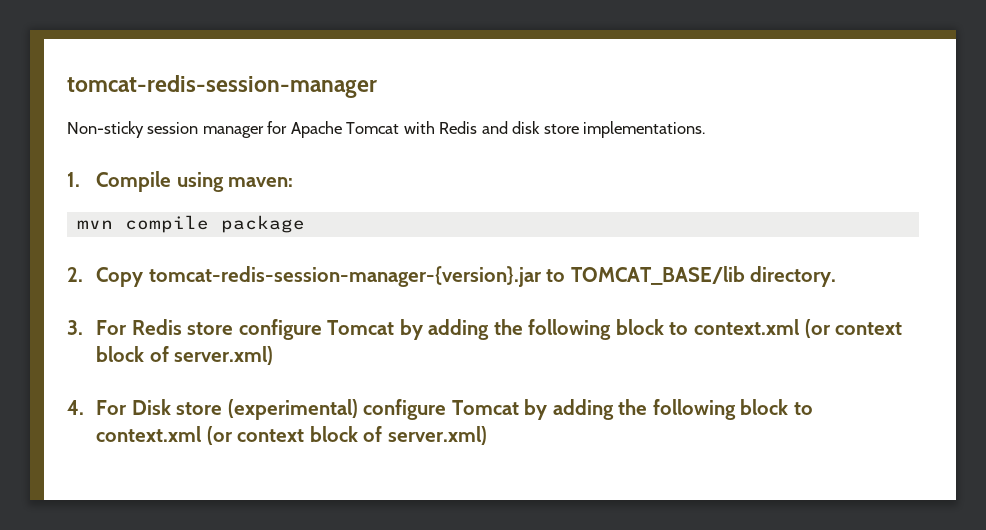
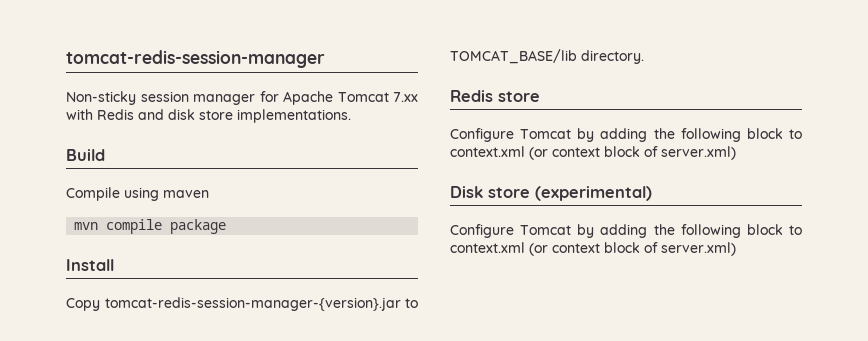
- Non-sticky session manager for Apache Tomcat with Redis and disk store implementations.
+ Non-sticky session manager for Apache Tomcat 7.xx with Redis and disk store implementations.
- 1. Compile using maven:
+ Build
+ Compile using maven
- 2. Copy tomcat-redis-session-manager-{version}.jar to TOMCAT_BASE/lib directory.
+ Install
+ Copy tomcat-redis-session-manager-{version}.jar to TOMCAT_BASE/lib directory.
- 3. For Redis store configure Tomcat by adding the following block to context.xml (or context block of server.xml)
+ Redis store
+ Configure Tomcat by adding the following block to context.xml (or context block of server.xml)
- 4. For Disk store (experimental) configure Tomcat by adding the following block to context.xml (or context block of server.xml)
+ Disk store (experimental)
+ Configure Tomcat by adding the following block to context.xml (or context block of server.xml)

